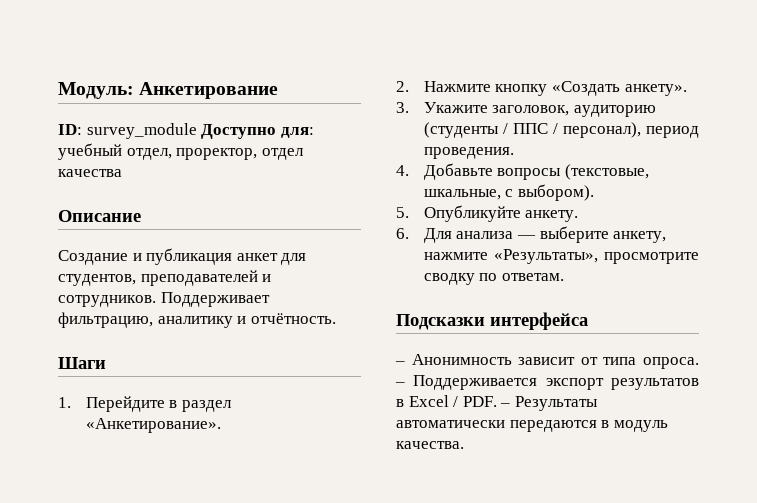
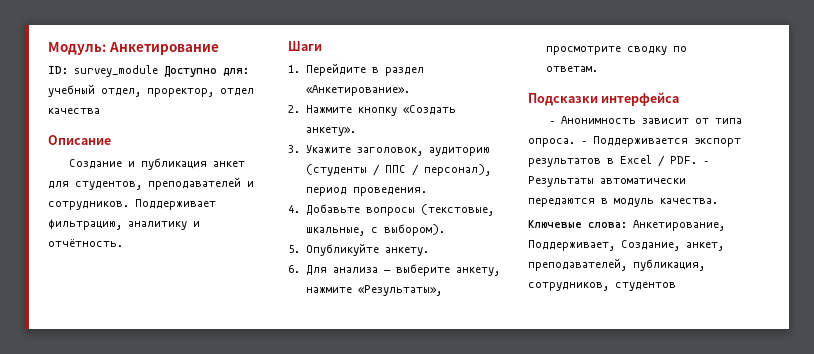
+ Ключевые слова: Анкетирование, Поддерживает, Создание, анкет, преподавателей, публикация, сотрудников, студентов

